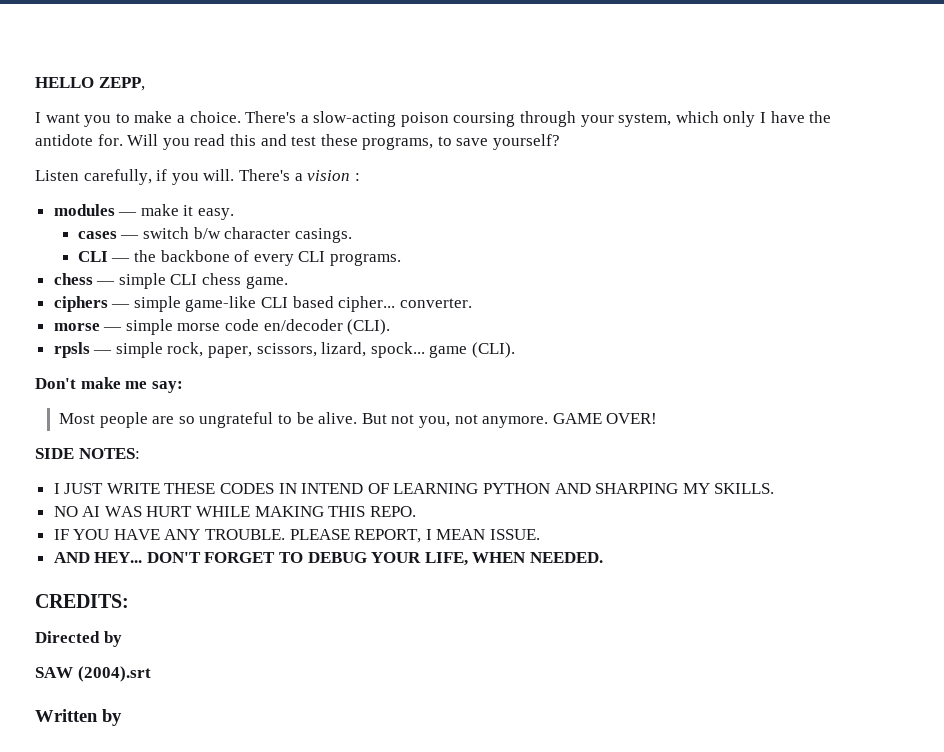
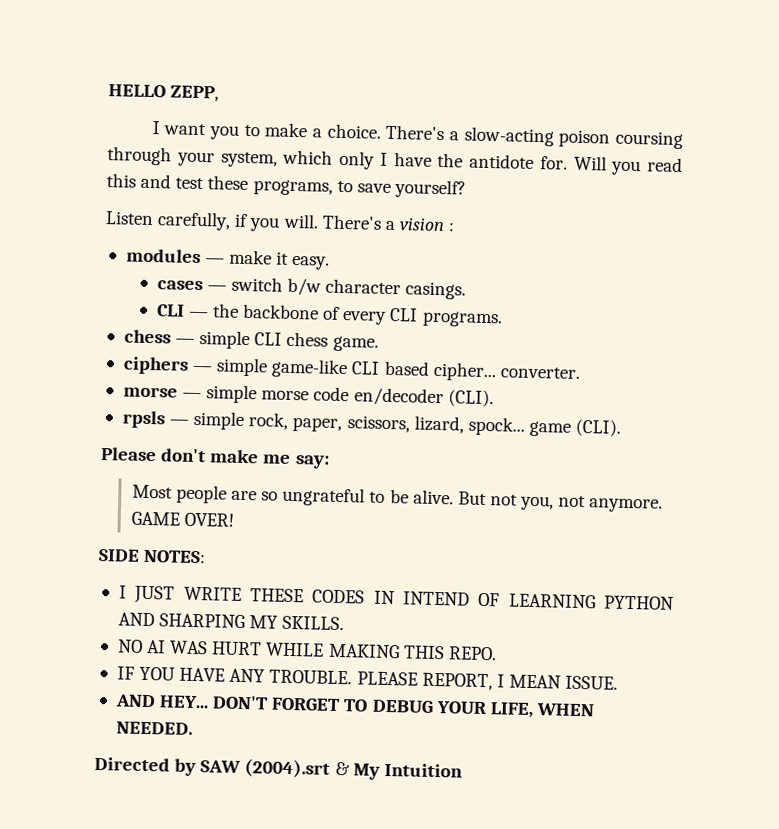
- Don't make me say:
+ Please don't make me say:
- CREDITS:
- Directed by
- SAW (2004).srt
- Written by
+ Directed by SAW (2004).srt & My Intuition

